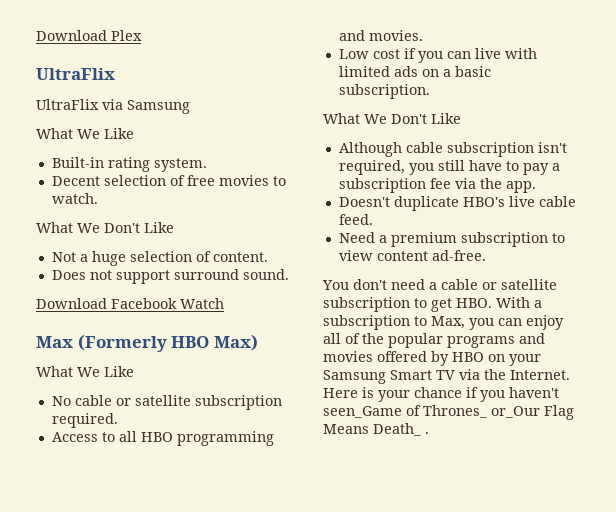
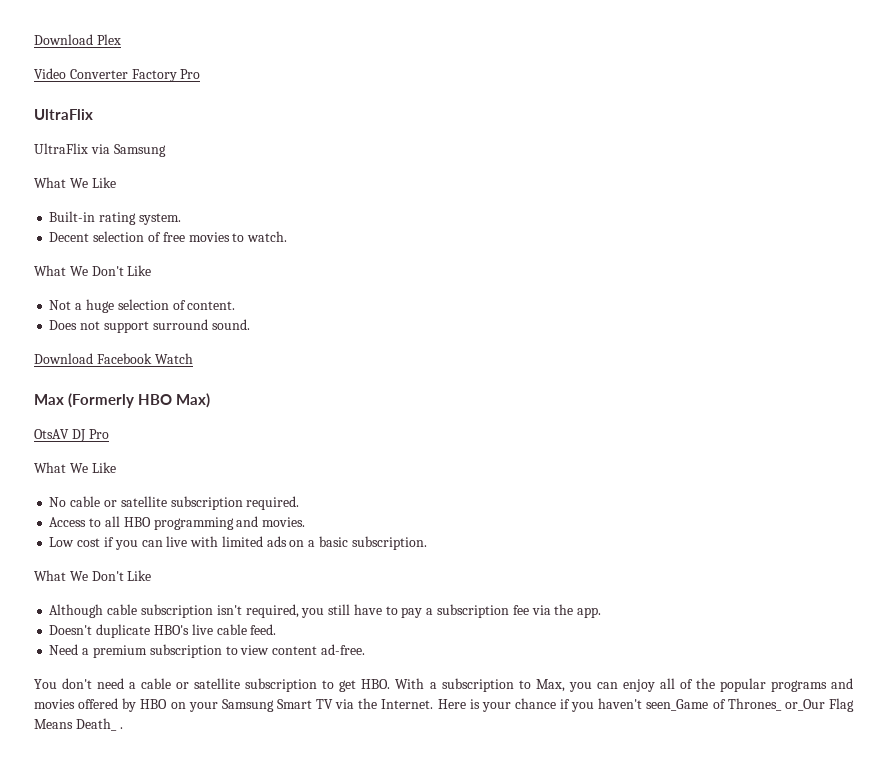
+ Video Converter Factory Pro
+ OtsAV DJ Pro

